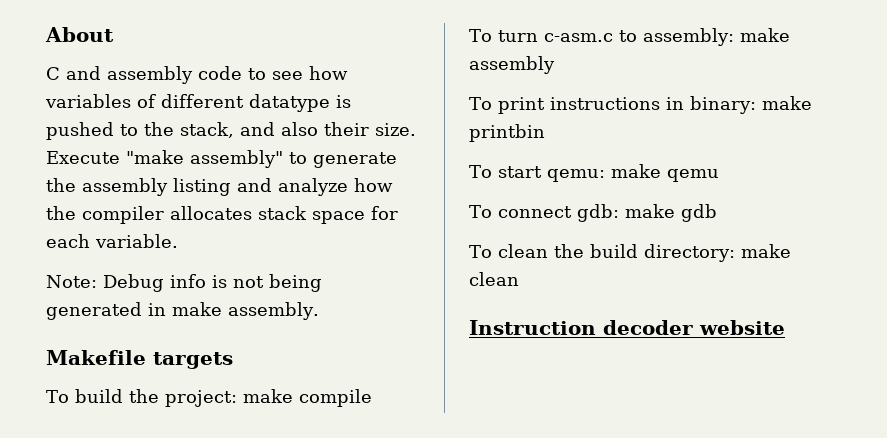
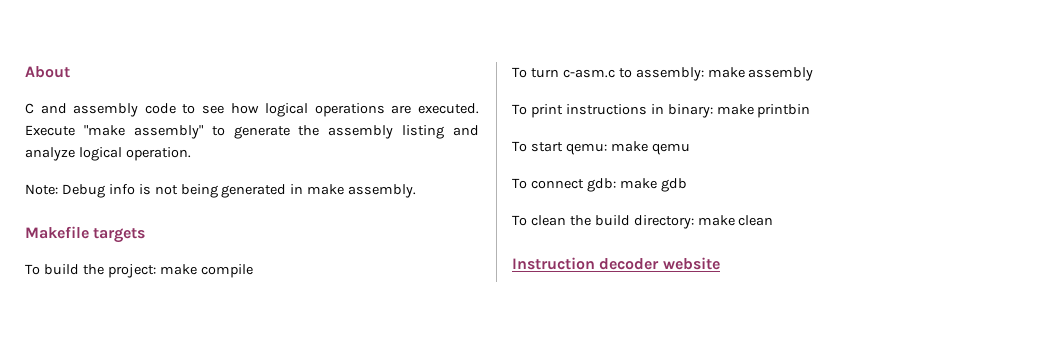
- C and assembly code to see how variables of different datatype is pushed to the stack, and also their size.
+ C and assembly code to see how logical operations are executed.
- Execute "make assembly" to generate the assembly listing and analyze how the compiler allocates stack space for each variable.
+ Execute "make assembly" to generate the assembly listing and analyze logical operation.

